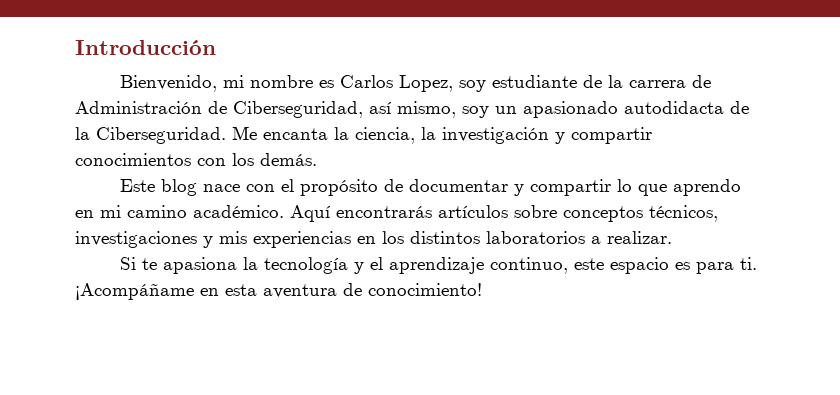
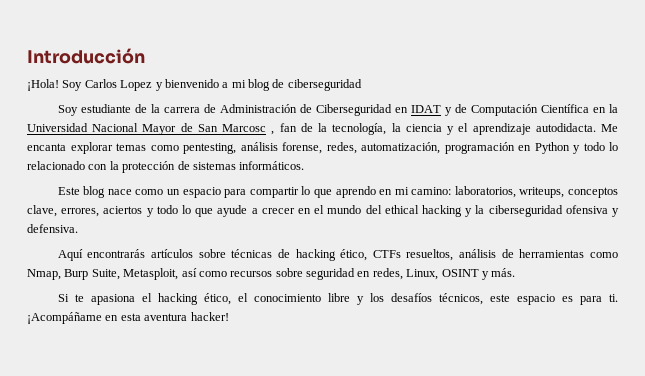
- Bienvenido, mi nombre es Carlos Lopez, soy estudiante de la carrera de Administración de Ciberseguridad, así mismo, soy un apasionado autodidacta de la Ciberseguridad. Me encanta la ciencia, la investigación y compartir conocimientos con los demás.
- Este blog nace con el propósito de documentar y compartir lo que aprendo en mi camino académico. Aquí encontrarás artículos sobre conceptos técnicos, investigaciones y mis experiencias en los distintos laboratorios a realizar.
- Si te apasiona la tecnología y el aprendizaje continuo, este espacio es para ti.
+ ¡Hola! Soy Carlos Lopez y bienvenido a mi blog de ciberseguridad
+ Soy estudiante de la carrera de Administración de Ciberseguridad en IDAT y de Computación Científica en la Universidad Nacional Mayor de San Marcosc , fan de la tecnología, la ciencia y el aprendizaje autodidacta. Me encanta explorar temas como pentesting, análisis forense, redes, automatización, programación en Python y todo lo relacionado con la protección de sistemas informáticos.
+ Este blog nace como un espacio para compartir lo que aprendo en mi camino: laboratorios, writeups, conceptos clave, errores, aciertos y todo lo que ayude a crecer en el mundo del ethical hacking y la ciberseguridad ofensiva y defensiva.
+ Aquí encontrarás artículos sobre técnicas de hacking ético, CTFs resueltos, análisis de herramientas como Nmap, Burp Suite, Metasploit, así como recursos sobre seguridad en redes, Linux, OSINT y más.
+ Si te apasiona el hacking ético, el conocimiento libre y los desafíos técnicos, este espacio es para ti.
- ¡Acompáñame en esta aventura de conocimiento!
+ ¡Acompáñame en esta aventura hacker!

